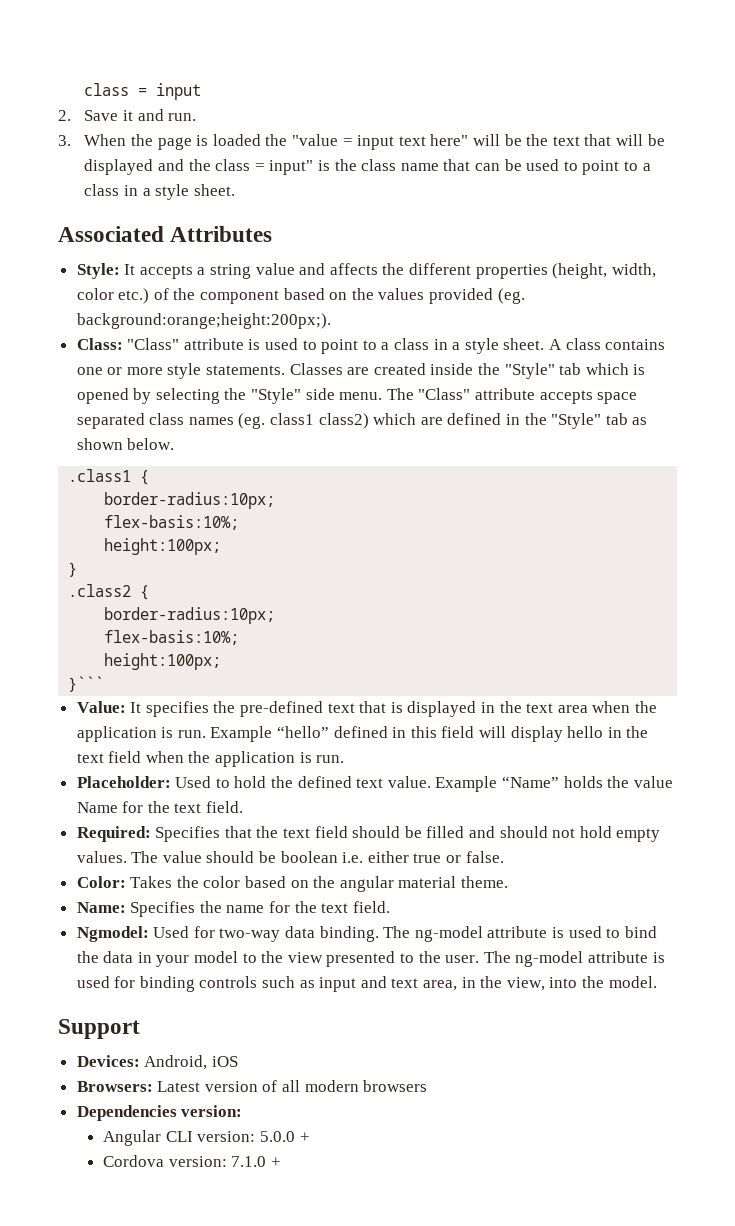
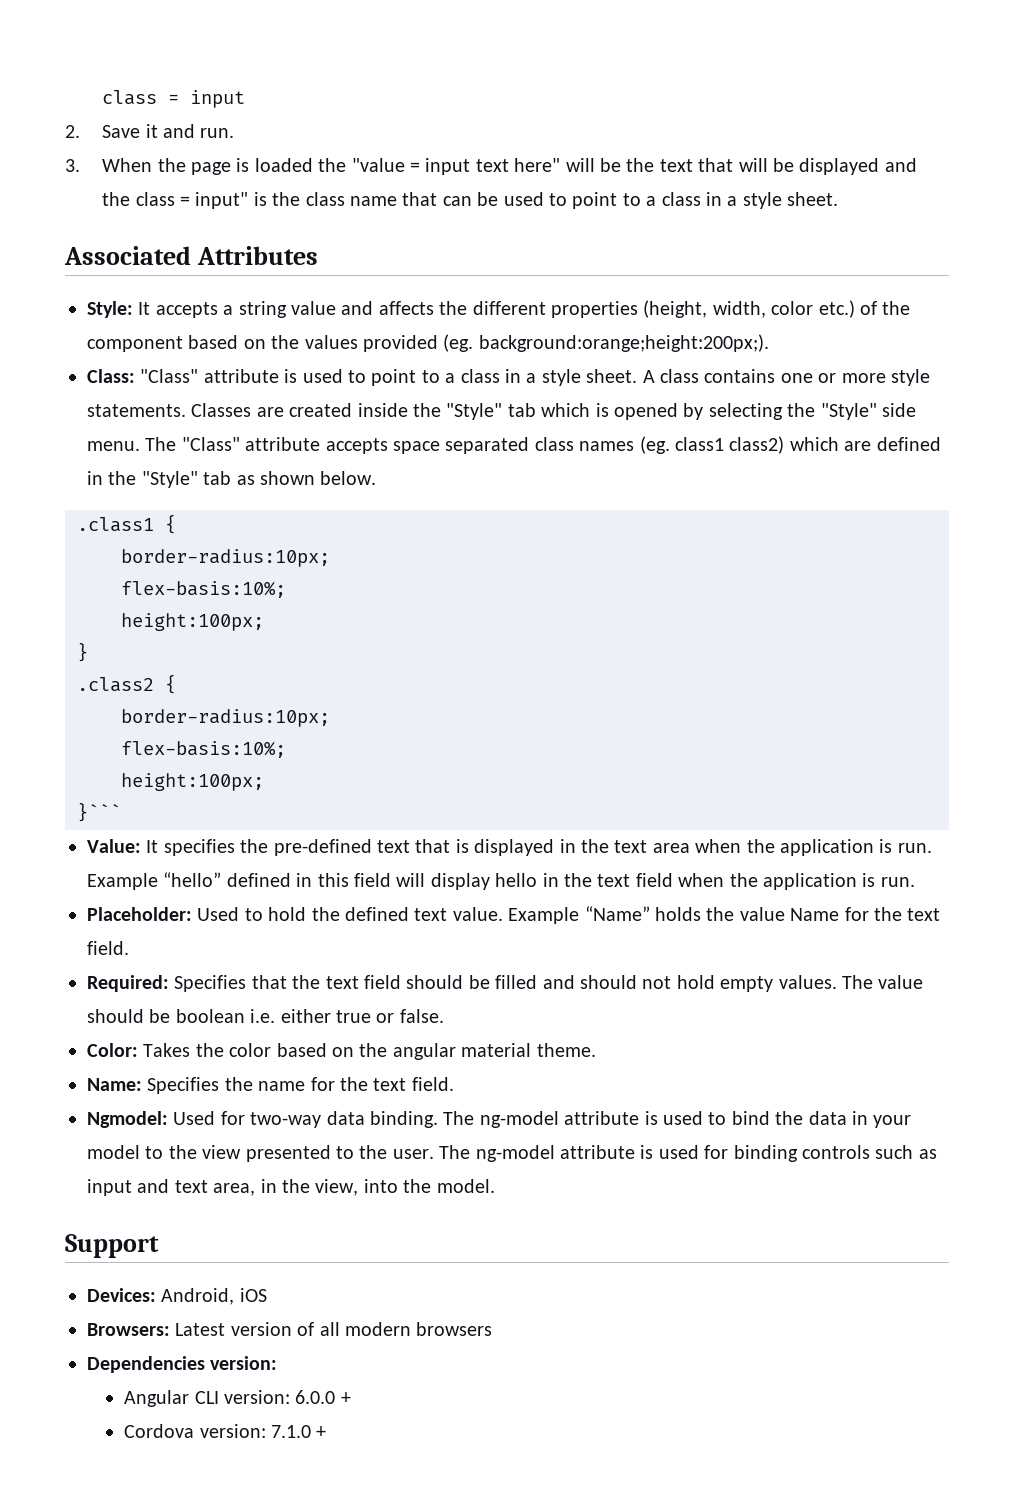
- Angular CLI version: 5.0.0 +
+ Angular CLI version: 6.0.0 +

